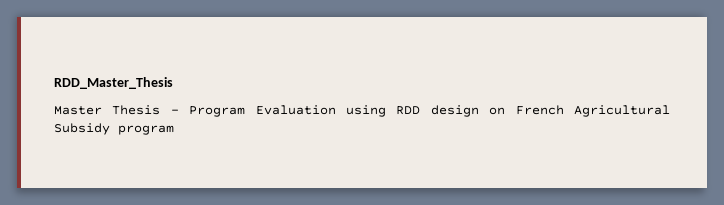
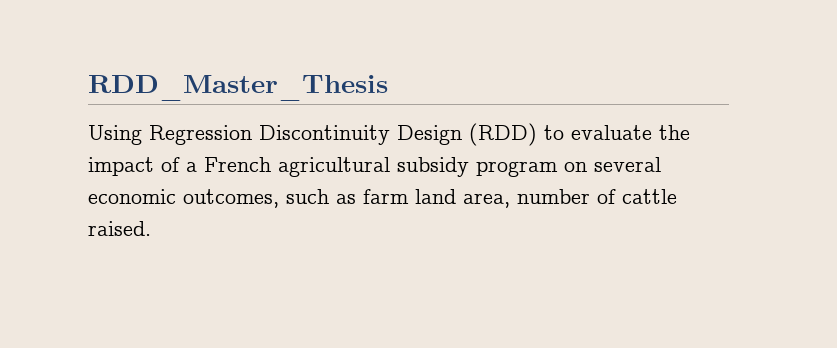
- Master Thesis - Program Evaluation using RDD design on French Agricultural Subsidy program
+ Using Regression Discontinuity Design (RDD) to evaluate the impact of a French agricultural subsidy program on several economic outcomes, such as farm land area, number of cattle raised.

